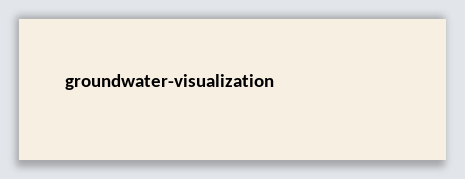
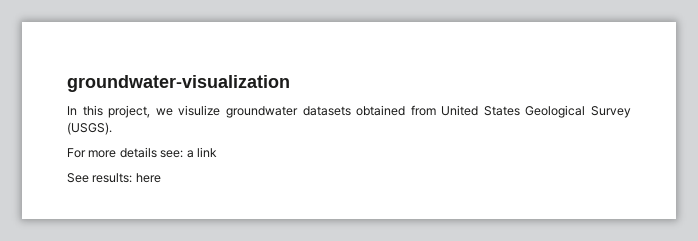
+ In this project, we visulize groundwater datasets obtained from United States Geological Survey (USGS).
+ For more details see: a link
+ See results: here

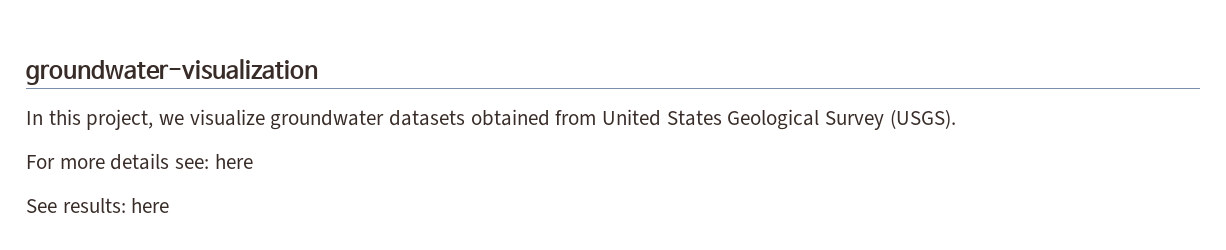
- In this project, we visulize groundwater datasets obtained from United States Geological Survey (USGS).
+ In this project, we visualize groundwater datasets obtained from United States Geological Survey (USGS).
- For more details see: a link
+ For more details see: here

